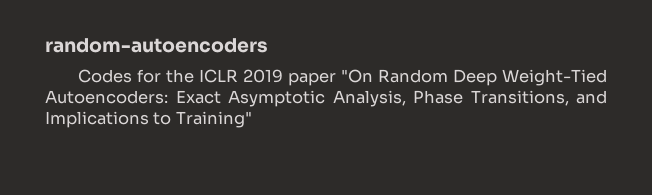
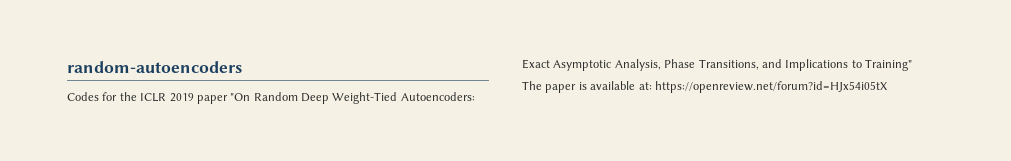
+ The paper is available at: https://openreview.net/forum?id=HJx54i05tX

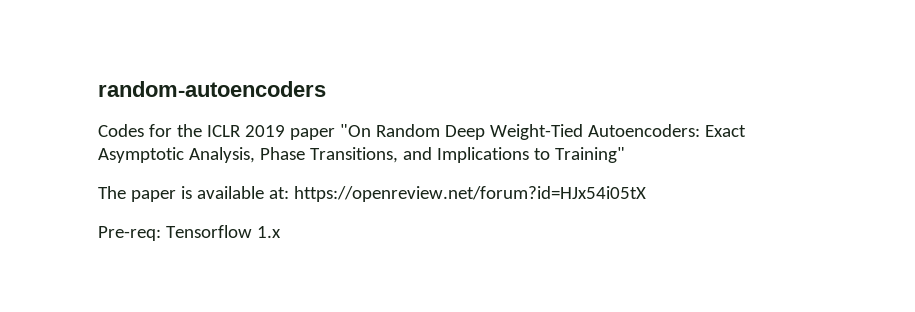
+ Pre-req: Tensorflow 1.x

